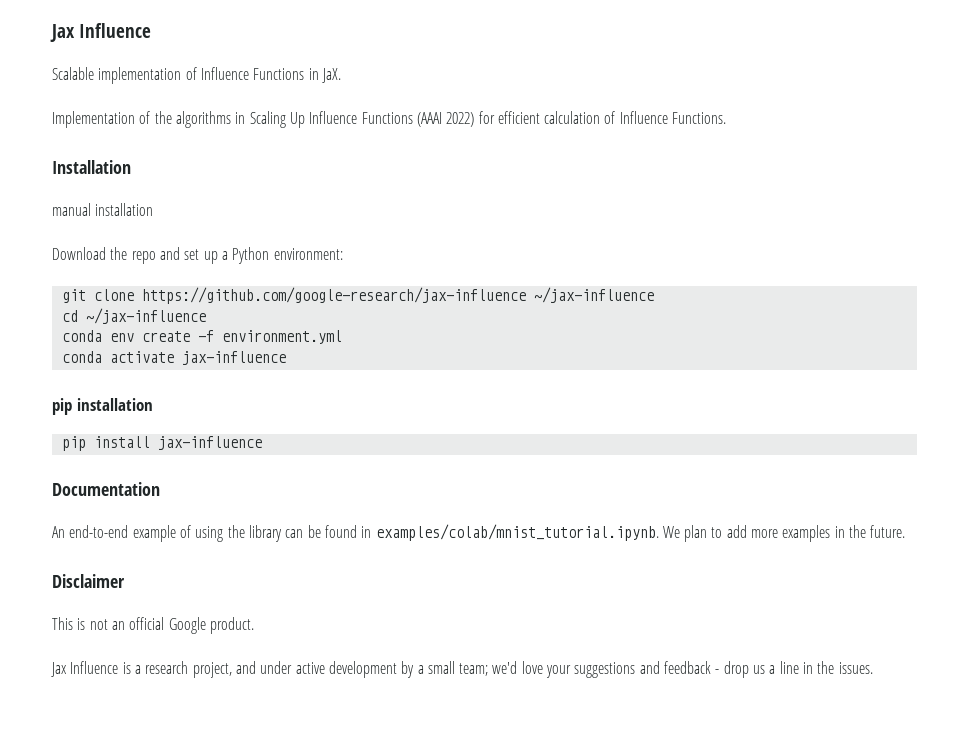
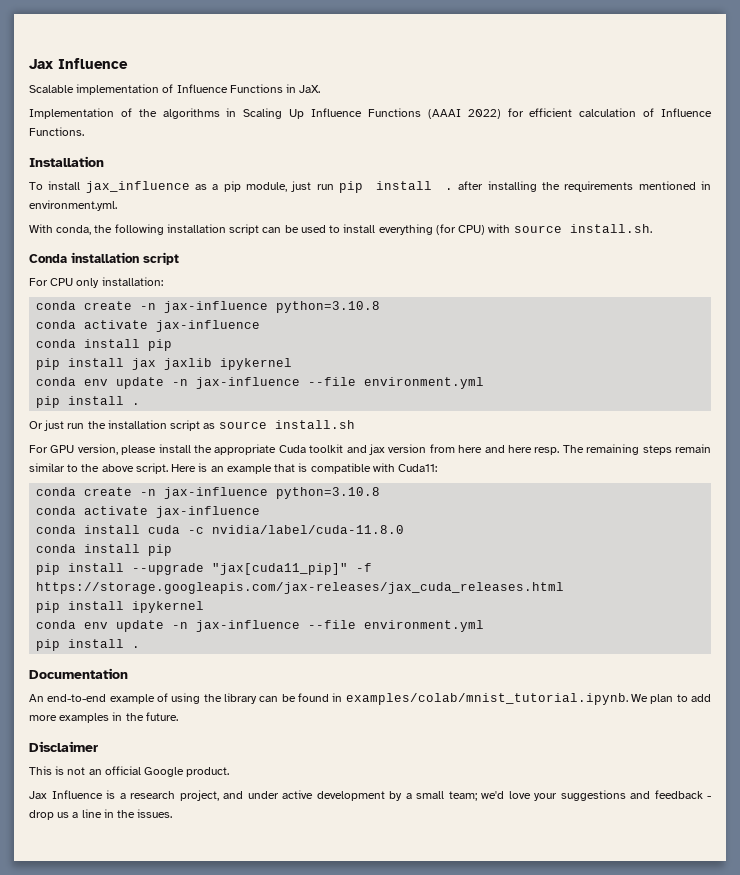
- manual installation
- Download the repo and set up a Python environment:
- git clone https://github.com/google-research/jax-influence ~/jax-influence
- cd ~/jax-influence
- conda env create -f environment.yml
+ To install jax_influence as a pip module, just run pip install . after installing the requirements mentioned in environment.yml.
+ With conda, the following installation script can be used to install everything (for CPU) with source install.sh.
+ Conda installation script
+ For CPU only installation:
+ conda create -n jax-influence python=3.10.8
  conda activate jax-influence
- pip installation
- pip install jax-influence
+ conda install pip
+ pip install jax jaxlib ipykernel
+ conda env update -n jax-influence --file environment.yml
+ pip install .
+ Or just run the installation script as source install.sh
+ For GPU version, please install the appropriate Cuda toolkit and jax version from here and here resp. The remaining steps remain similar to the above script. Here is an example that is compatible with Cuda11:
+ conda create -n jax-influence python=3.10.8
+ conda activate jax-influence
+ conda install cuda -c nvidia/label/cuda-11.8.0
+ conda install pip
+ pip install --upgrade "jax[cuda11_pip]" -f https://storage.googleapis.com/jax-releases/jax_cuda_releases.html
+ pip install ipykernel
+ conda env update -n jax-influence --file environment.yml
+ pip install .

